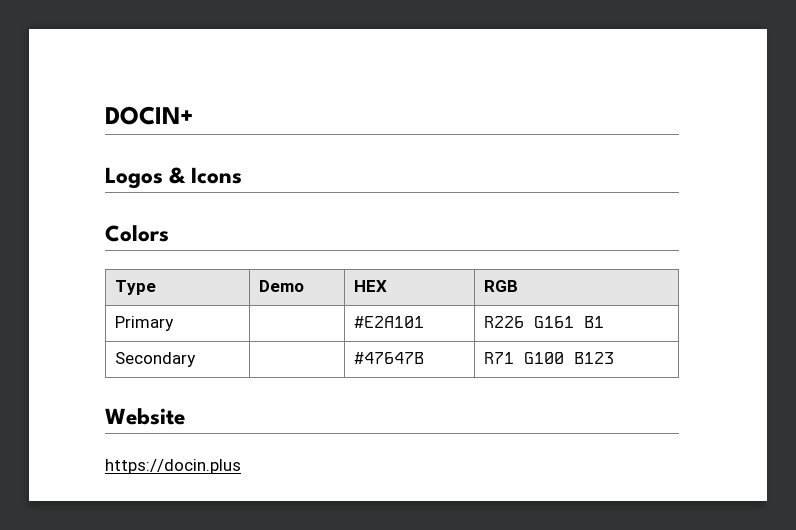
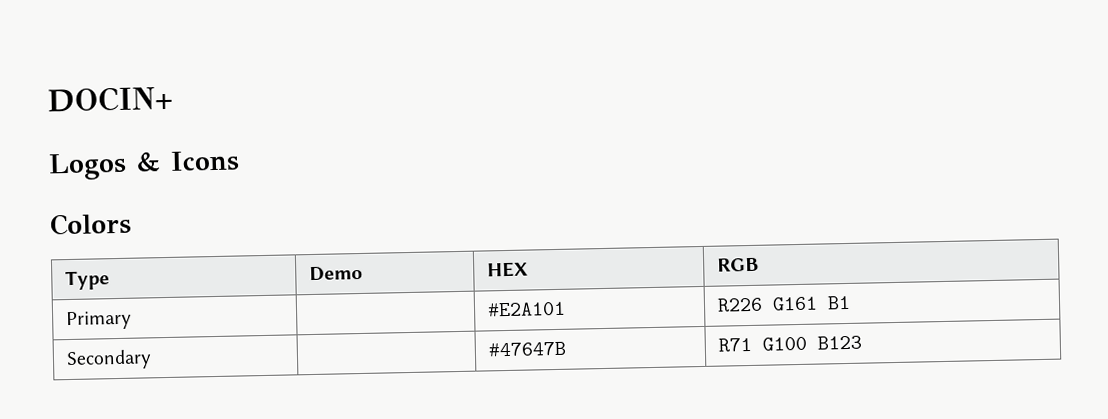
- Website
- https://docin.plus

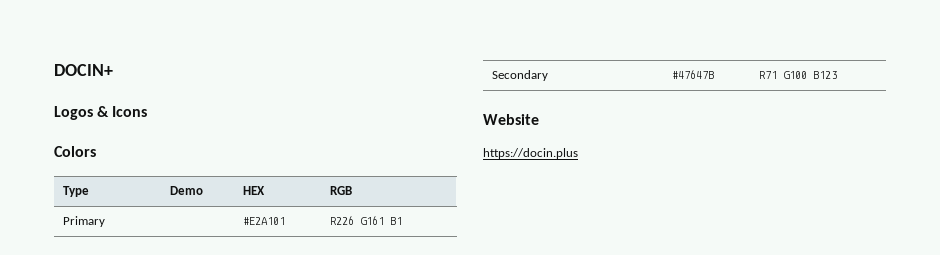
+ Website
+ https://docin.plus

